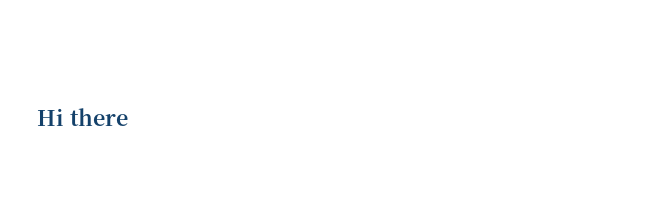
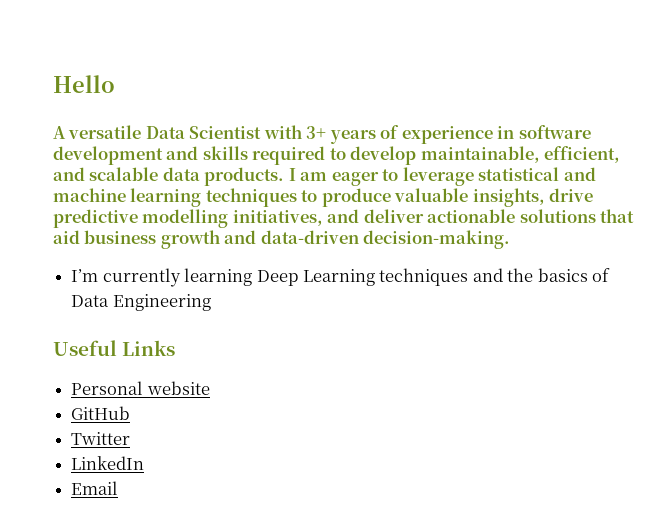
- Hi there
+ Hello
+ A versatile Data Scientist with 3+ years of experience in software development and skills required to develop maintainable, efficient, and scalable data products. I am eager to leverage statistical and machine learning techniques to produce valuable insights, drive predictive modelling initiatives, and deliver actionable solutions that aid business growth and data-driven decision-making.
+ I’m currently learning Deep Learning techniques and the basics of Data Engineering
+ Useful Links
+ Personal website
+ GitHub
+ Twitter
+ LinkedIn
+ Email

